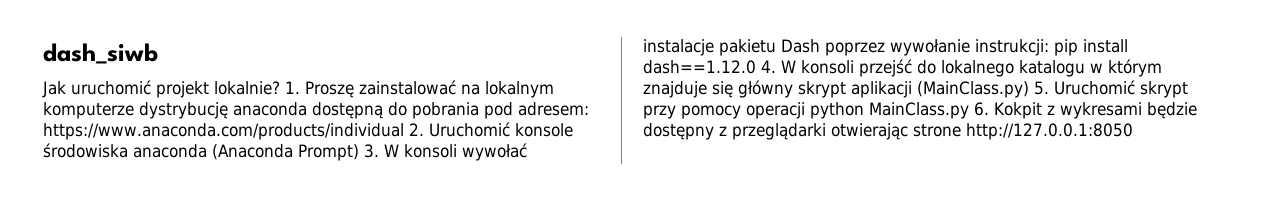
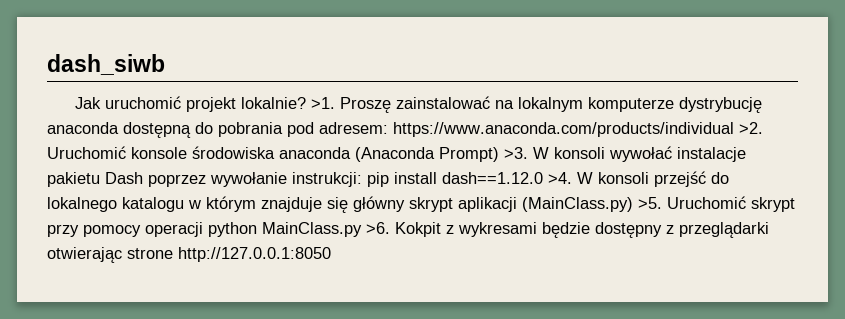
- 1. Proszę zainstalować na lokalnym komputerze dystrybucję anaconda dostępną do pobrania pod adresem:
+ >1. Proszę zainstalować na lokalnym komputerze dystrybucję anaconda dostępną do pobrania pod adresem:
- https://www.anaconda.com/products/individual 2. Uruchomić konsole środowiska anaconda (Anaconda Prompt) 3. W konsoli wywołać instalacje pakietu Dash poprzez wywołanie instrukcji:
+ https://www.anaconda.com/products/individual >2. Uruchomić konsole środowiska anaconda (Anaconda Prompt) >3. W konsoli wywołać instalacje pakietu Dash poprzez wywołanie instrukcji:
- pip install dash==1.12.0 4. W konsoli przejść do lokalnego katalogu w którym znajduje się główny skrypt aplikacji (MainClass.py) 5. Uruchomić skrypt przy pomocy operacji python MainClass.py 6. Kokpit z wykresami będzie dostępny z przeglądarki otwierając strone http://127.0.0.1:8050
+ pip install dash==1.12.0 >4. W konsoli przejść do lokalnego katalogu w którym znajduje się główny skrypt aplikacji (MainClass.py) >5. Uruchomić skrypt przy pomocy operacji python MainClass.py >6. Kokpit z wykresami będzie dostępny z przeglądarki otwierając strone http://127.0.0.1:8050

